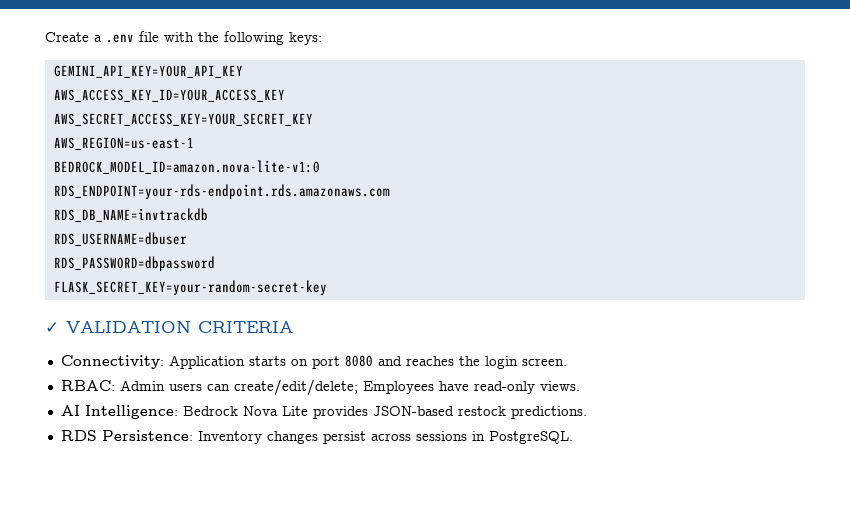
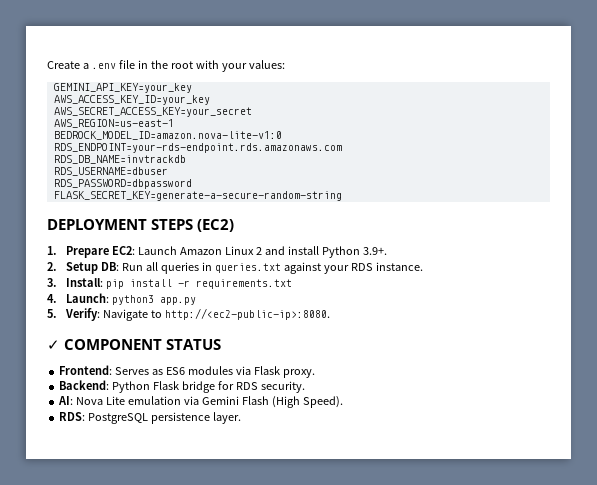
- Create a .env file with the following keys:
- GEMINI_API_KEY=YOUR_API_KEY
- AWS_ACCESS_KEY_ID=YOUR_ACCESS_KEY
- AWS_SECRET_ACCESS_KEY=YOUR_SECRET_KEY
+ Create a .env file in the root with your values:
+ GEMINI_API_KEY=your_key
+ AWS_ACCESS_KEY_ID=your_key
+ AWS_SECRET_ACCESS_KEY=your_secret
- FLASK_SECRET_KEY=your-random-secret-key
- ✓ VALIDATION CRITERIA
- Connectivity: Application starts on port 8080 and reaches the login screen.
- RBAC: Admin users can create/edit/delete; Employees have read-only views.
- AI Intelligence: Bedrock Nova Lite provides JSON-based restock predictions.
- RDS Persistence: Inventory changes persist across sessions in PostgreSQL.
+ FLASK_SECRET_KEY=generate-a-secure-random-string
+ DEPLOYMENT STEPS (EC2)
+ 1. Prepare EC2: Launch Amazon Linux 2 and install Python 3.9+.
+ 2. Setup DB: Run all queries in queries.txt against your RDS instance.
+ 3. Install: pip install -r requirements.txt
+ 4. Launch: python3 app.py
+ 5. Verify: Navigate to http://<ec2-public-ip>:8080.
+ ✓ COMPONENT STATUS
+ Frontend: Serves as ES6 modules via Flask proxy.
+ Backend: Python Flask bridge for RDS security.
+ AI: Nova Lite emulation via Gemini Flash (High Speed).
+ RDS: PostgreSQL persistence layer.

